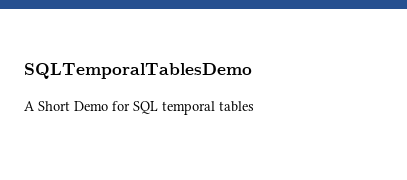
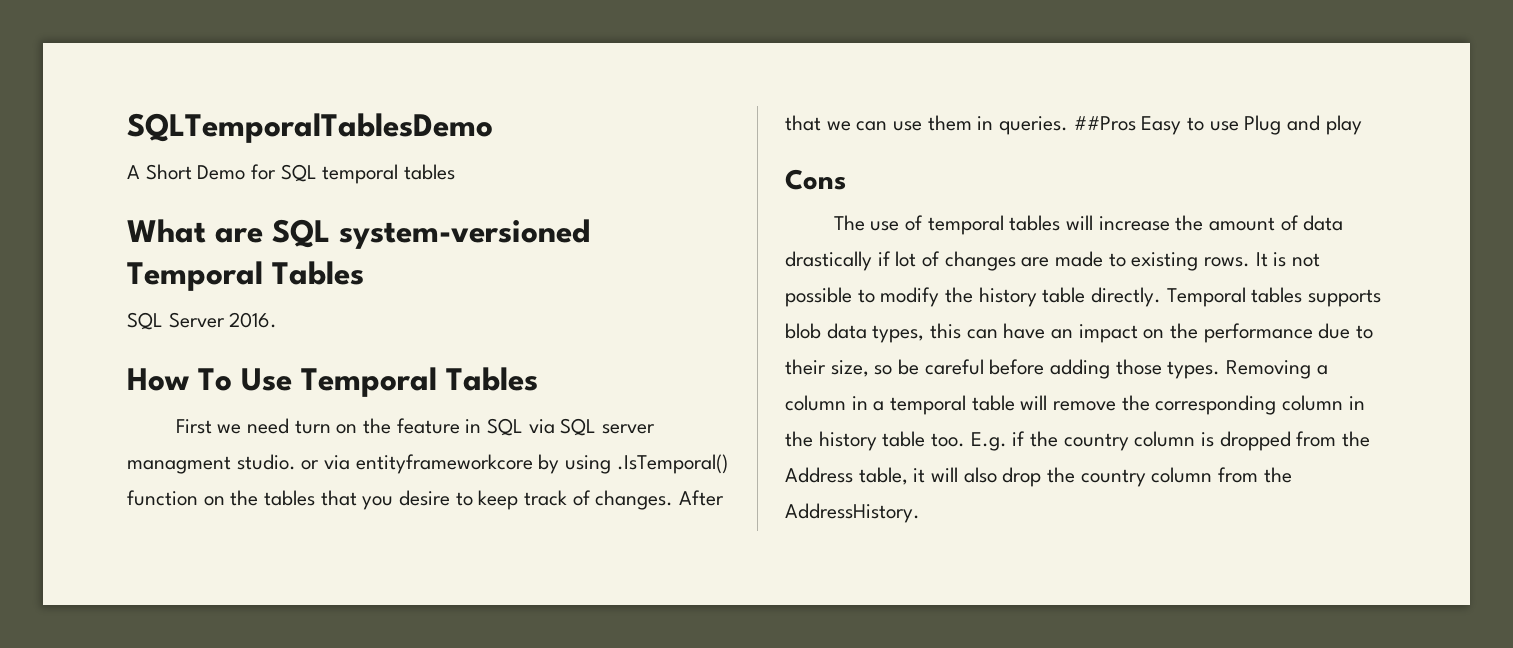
+ What are SQL system-versioned Temporal Tables
+ SQL Server 2016.
+ How To Use Temporal Tables
+ First we need turn on the feature in SQL via SQL server managment studio. or via entityframeworkcore by using .IsTemporal() function on the tables that you desire to keep track of changes. After that we can use them in queries. ##Pros Easy to use Plug and play
+ Cons
+ The use of temporal tables will increase the amount of data drastically if lot of changes are made to existing rows. It is not possible to modify the history table directly. Temporal tables supports blob data types, this can have an impact on the performance due to their size, so be careful before adding those types. Removing a column in a temporal table will remove the corresponding column in the history table too. E.g. if the country column is dropped from the Address table, it will also drop the country column from the AddressHistory.

